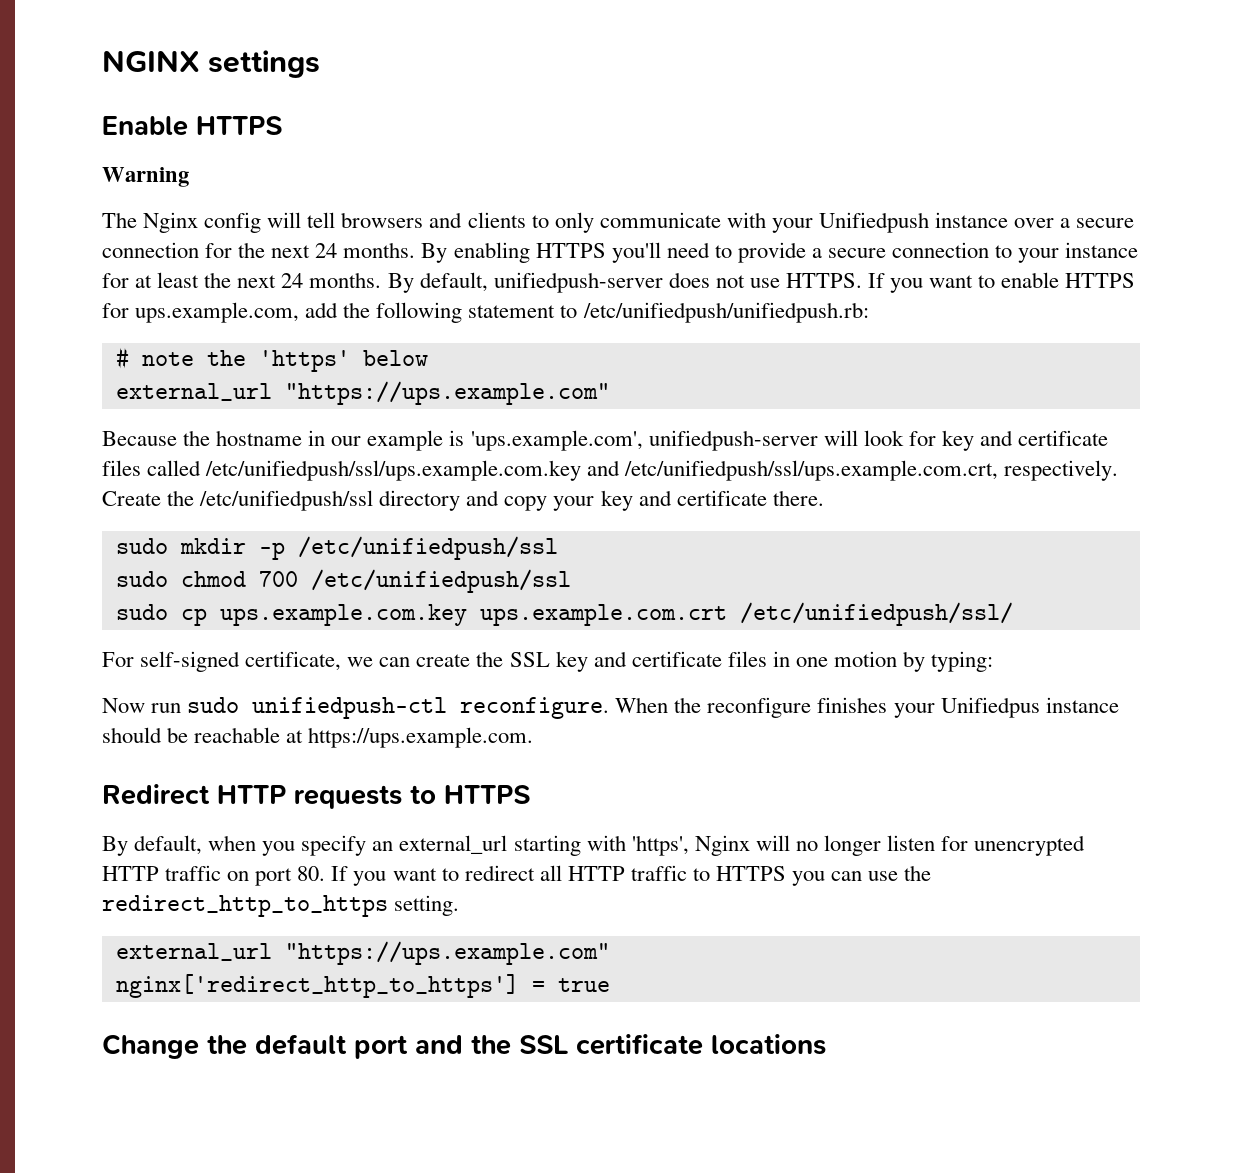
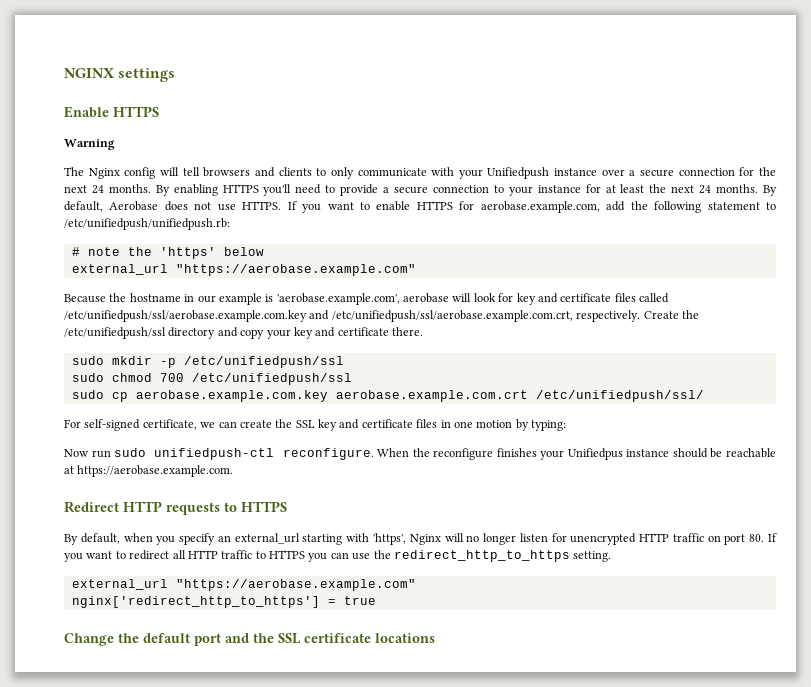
- By default, unifiedpush-server does not use HTTPS.
+ By default, Aerobase does not use HTTPS.
- If you want to enable HTTPS for ups.example.com, add the following statement to /etc/unifiedpush/unifiedpush.rb:
+ If you want to enable HTTPS for aerobase.example.com, add the following statement to /etc/unifiedpush/unifiedpush.rb:
  # note the 'https' below
- external_url "https://ups.example.com"
+ external_url "https://aerobase.example.com"
- Because the hostname in our example is 'ups.example.com', unifiedpush-server will look for key and certificate files called /etc/unifiedpush/ssl/ups.example.com.key and /etc/unifiedpush/ssl/ups.example.com.crt, respectively.
+ Because the hostname in our example is 'aerobase.example.com', aerobase will look for key and certificate files called /etc/unifiedpush/ssl/aerobase.example.com.key and /etc/unifiedpush/ssl/aerobase.example.com.crt, respectively.
- sudo cp ups.example.com.key ups.example.com.crt /etc/unifiedpush/ssl/
+ sudo cp aerobase.example.com.key aerobase.example.com.crt /etc/unifiedpush/ssl/
- When the reconfigure finishes your Unifiedpus instance should be reachable at https://ups.example.com.
+ When the reconfigure finishes your Unifiedpus instance should be reachable at https://aerobase.example.com.
  By default, when you specify an external_url starting with 'https', Nginx will no longer listen for unencrypted HTTP traffic on port 80. If you want to redirect all HTTP traffic to HTTPS you can use the redirect_http_to_https setting.
- external_url "https://ups.example.com"
+ external_url "https://aerobase.example.com"

